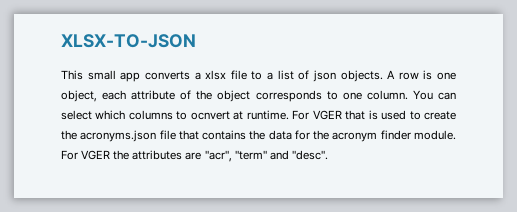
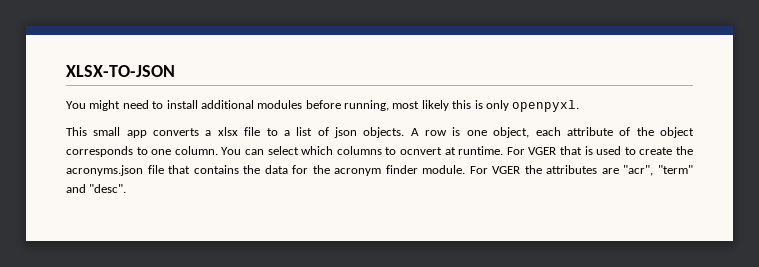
+ You might need to install additional modules before running, most likely this is only openpyxl.

